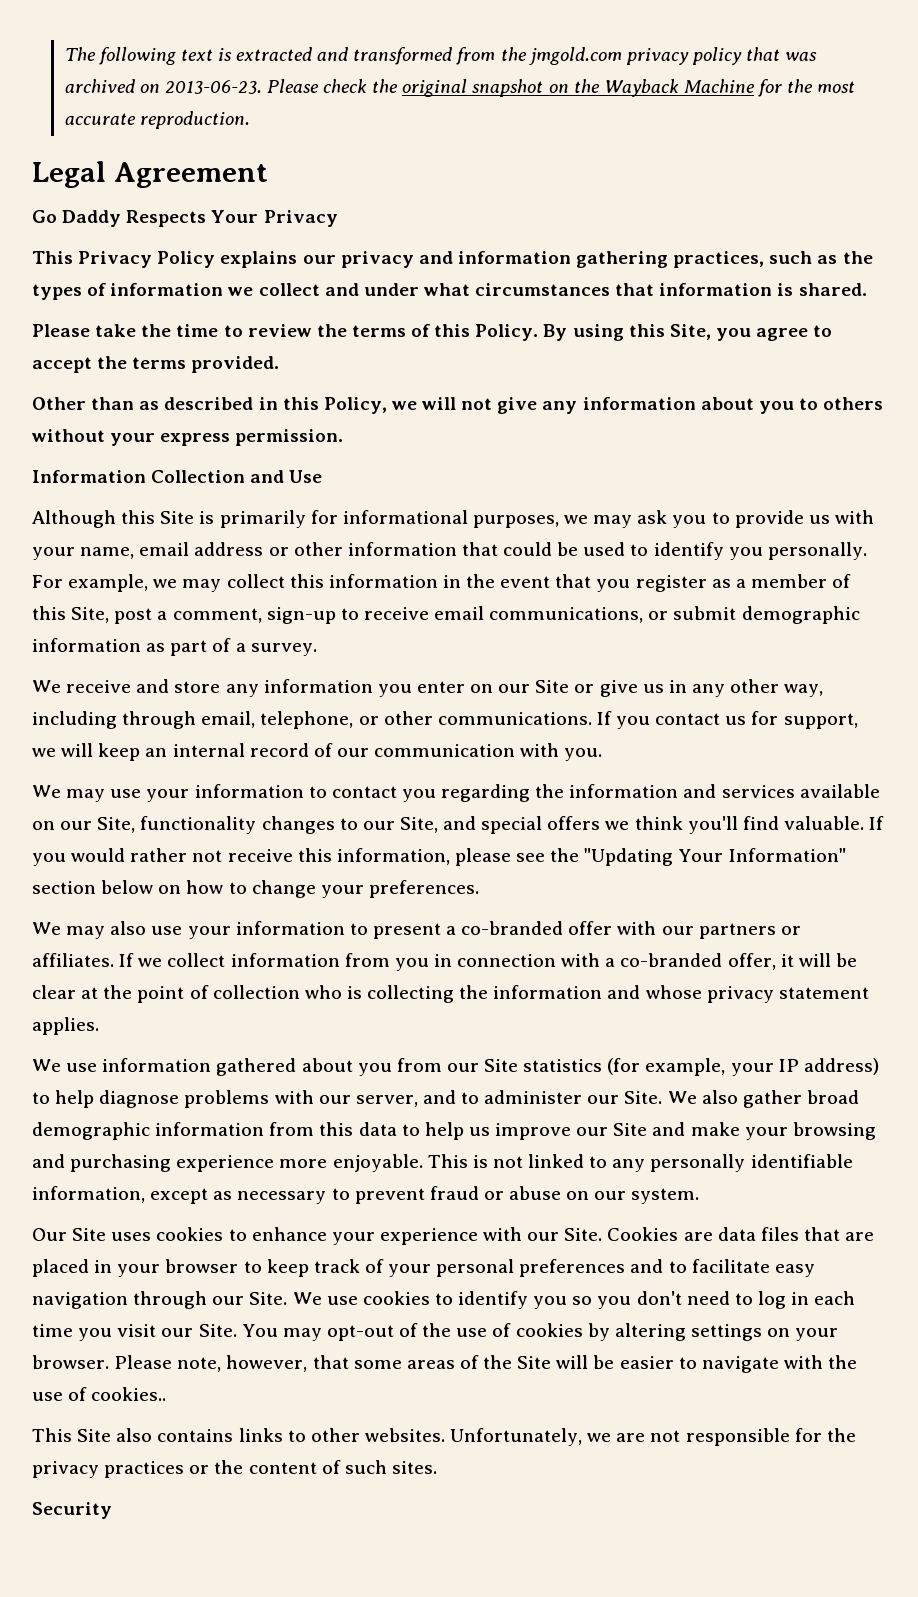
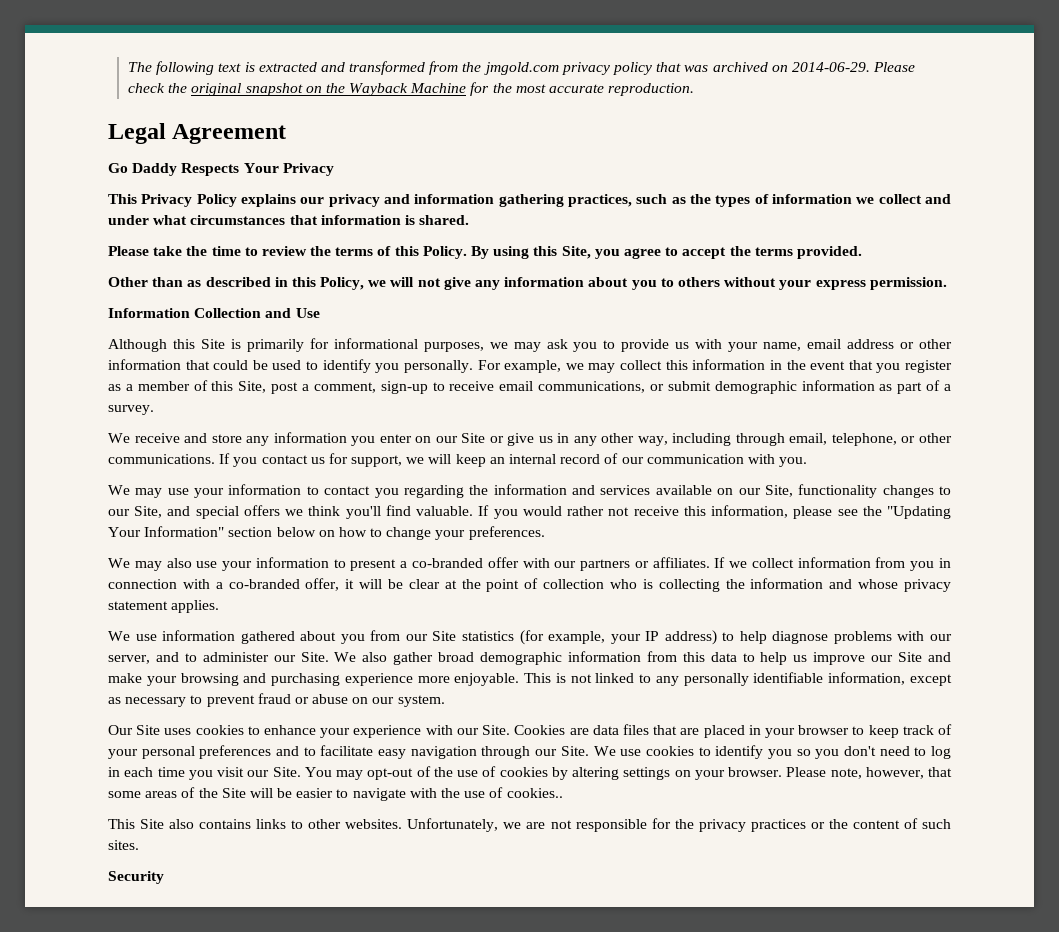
- The following text is extracted and transformed from the jmgold.com privacy policy that was archived on 2013-06-23.
+ The following text is extracted and transformed from the jmgold.com privacy policy that was archived on 2014-06-29.

